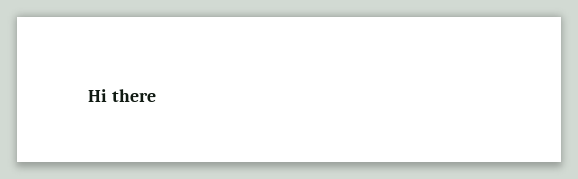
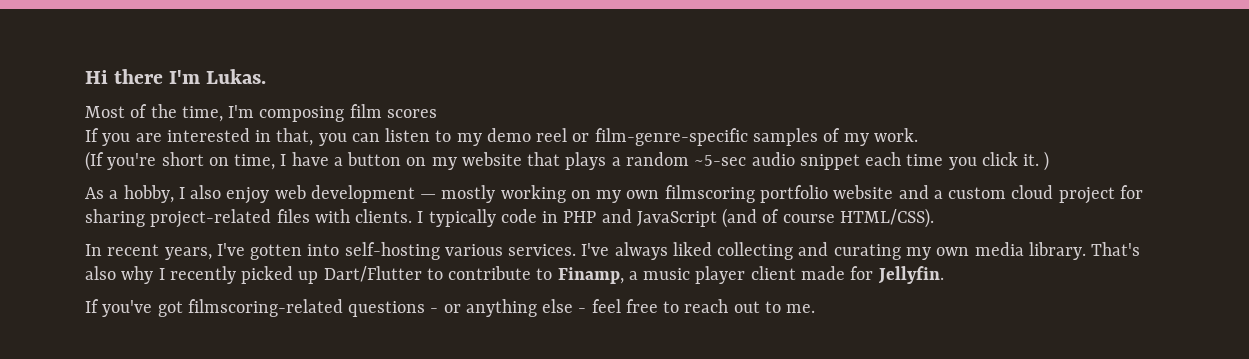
- Hi there
+ Hi there I'm Lukas.
+ Most of the time, I'm composing film scores
+ If you are interested in that, you can listen to my demo reel or film-genre-specific samples of my work.
+ (If you're short on time, I have a button on my website that plays a random ~5-sec audio snippet each time you click it. )
+ As a hobby, I also enjoy web development — mostly working on my own filmscoring portfolio website and a custom cloud project for sharing project-related files with clients. I typically code in PHP and JavaScript (and of course HTML/CSS).
+ In recent years, I've gotten into self-hosting various services. I've always liked collecting and curating my own media library. That's also why I recently picked up Dart/Flutter to contribute to Finamp, a music player client made for Jellyfin.
+ If you've got filmscoring-related questions - or anything else - feel free to reach out to me.

